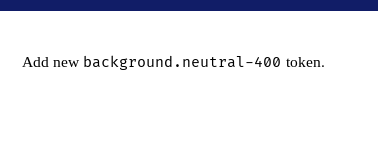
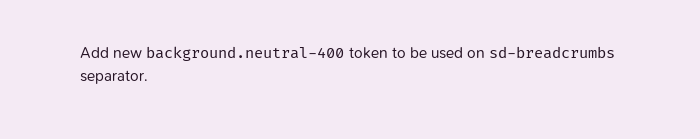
- Add new background.neutral-400 token.
+ Add new background.neutral-400 token to be used on sd-breadcrumbs separator.

